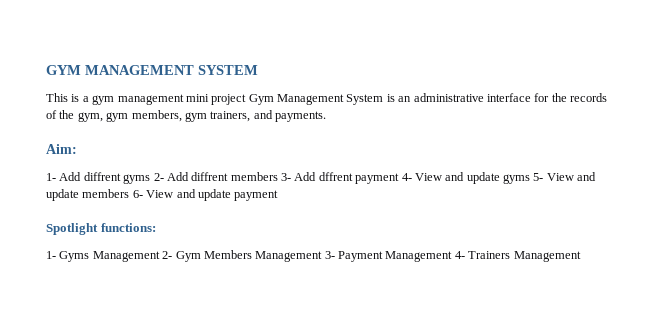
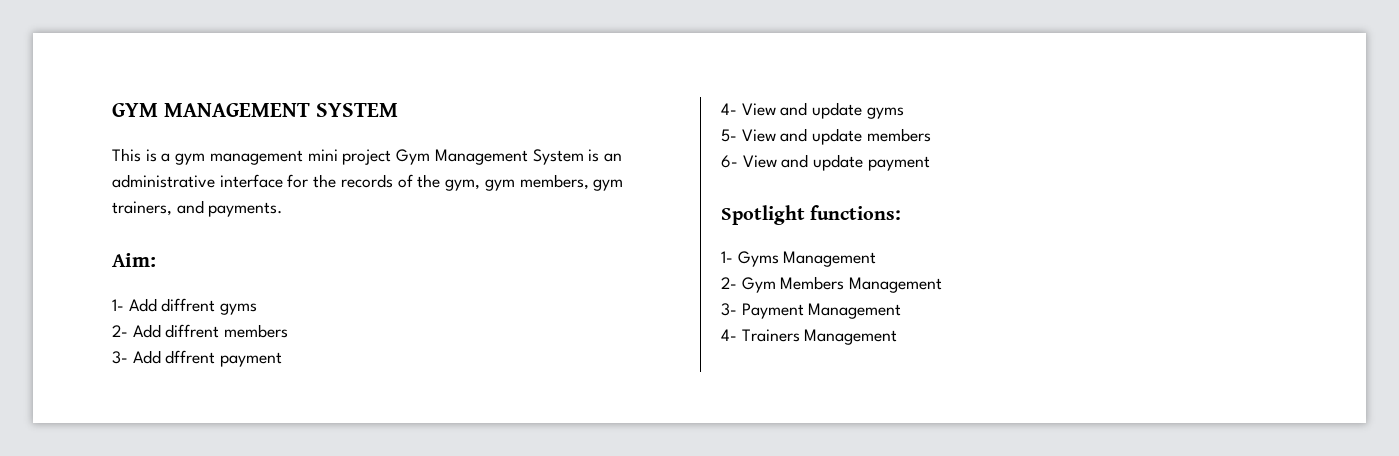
- 1- Add diffrent gyms 2- Add diffrent members 3- Add dffrent payment 4- View and update gyms 5- View and update members 6- View and update payment
+ 1- Add diffrent gyms
+ 2- Add diffrent members
+ 3- Add dffrent payment
+ 4- View and update gyms
+ 5- View and update members
+ 6- View and update payment
- 1- Gyms Management 2- Gym Members Management 3- Payment Management 4- Trainers Management
+ 1- Gyms Management
+ 2- Gym Members Management
+ 3- Payment Management
+ 4- Trainers Management

